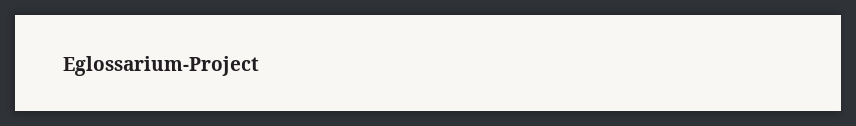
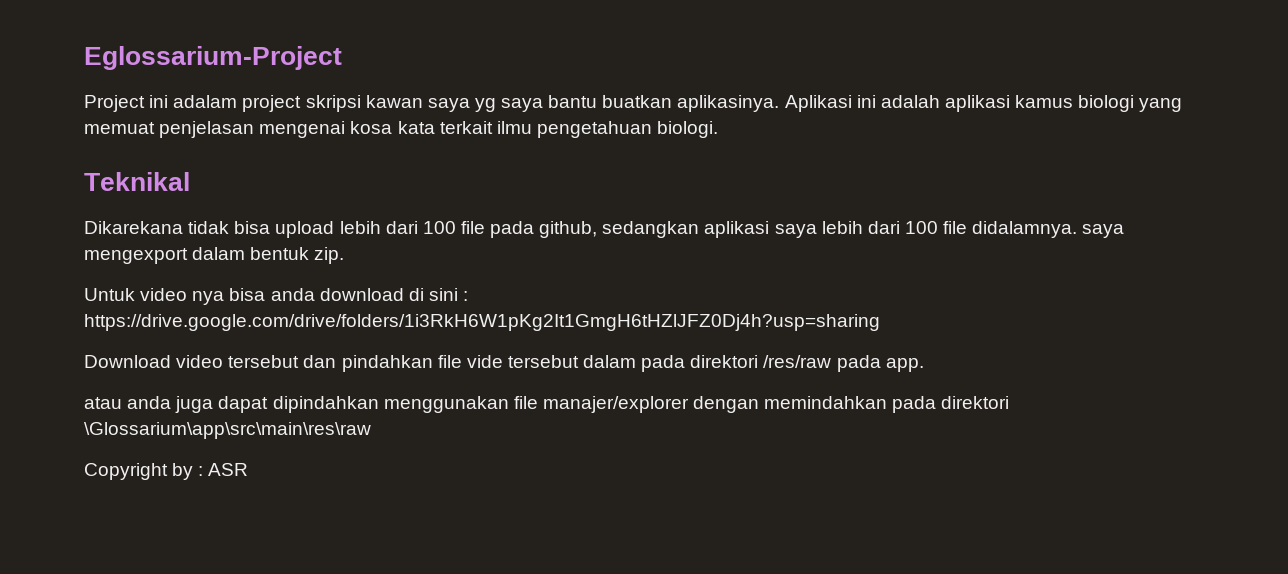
+ Project ini adalam project skripsi kawan saya yg saya bantu buatkan aplikasinya. Aplikasi ini adalah aplikasi kamus biologi yang memuat penjelasan mengenai kosa kata terkait ilmu pengetahuan biologi.
+ Teknikal
+ Dikarekana tidak bisa upload lebih dari 100 file pada github, sedangkan aplikasi saya lebih dari 100 file didalamnya. saya mengexport dalam bentuk zip.
+ Untuk video nya bisa anda download di sini : https://drive.google.com/drive/folders/1i3RkH6W1pKg2It1GmgH6tHZlJFZ0Dj4h?usp=sharing
+ Download video tersebut dan pindahkan file vide tersebut dalam pada direktori /res/raw pada app.
+ atau anda juga dapat dipindahkan menggunakan file manajer/explorer dengan memindahkan pada direktori \Glossarium\app\src\main\res\raw
+ Copyright by : ASR

